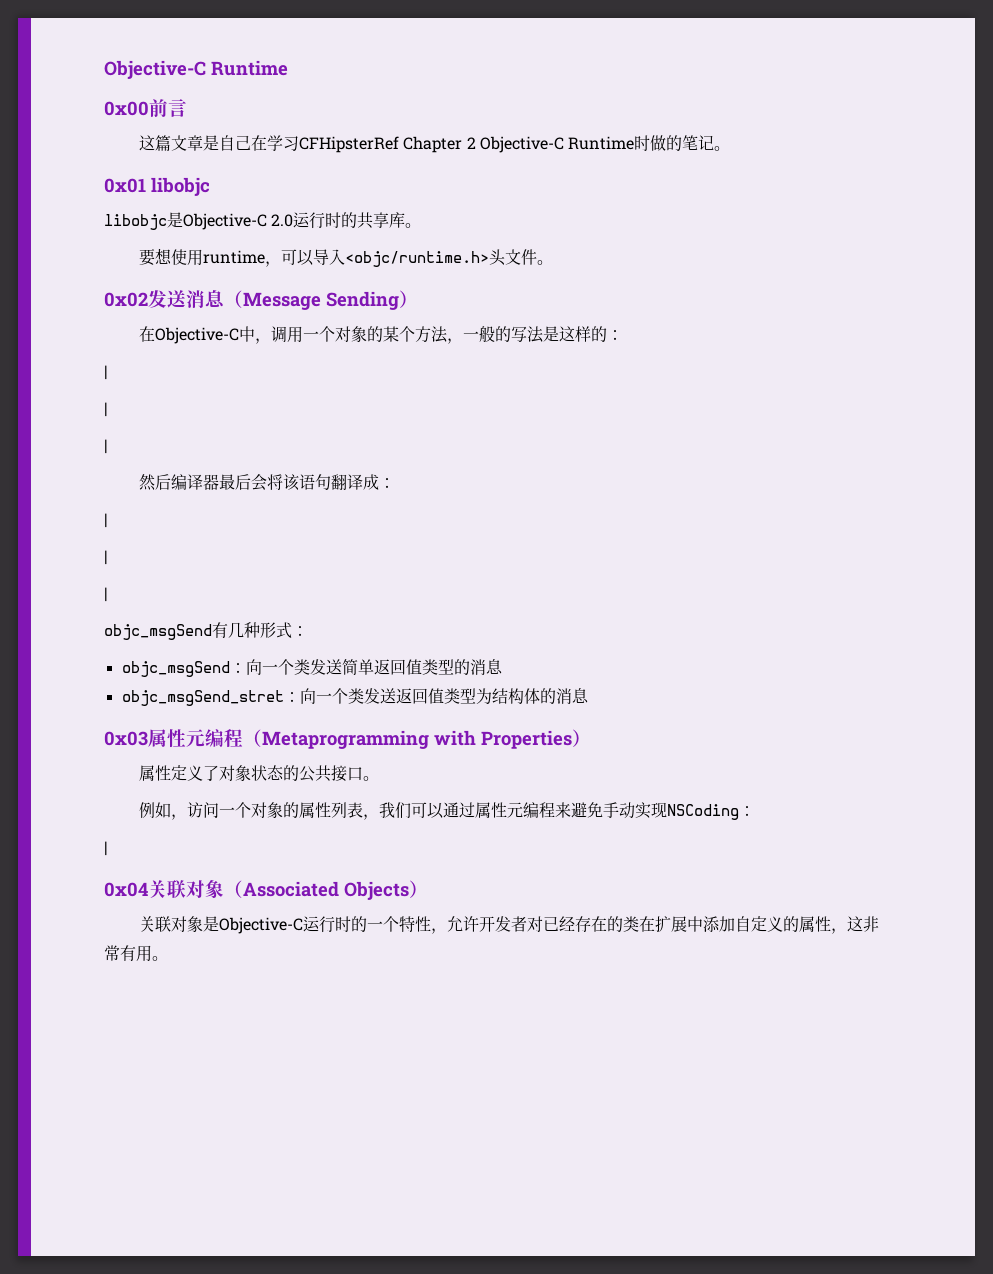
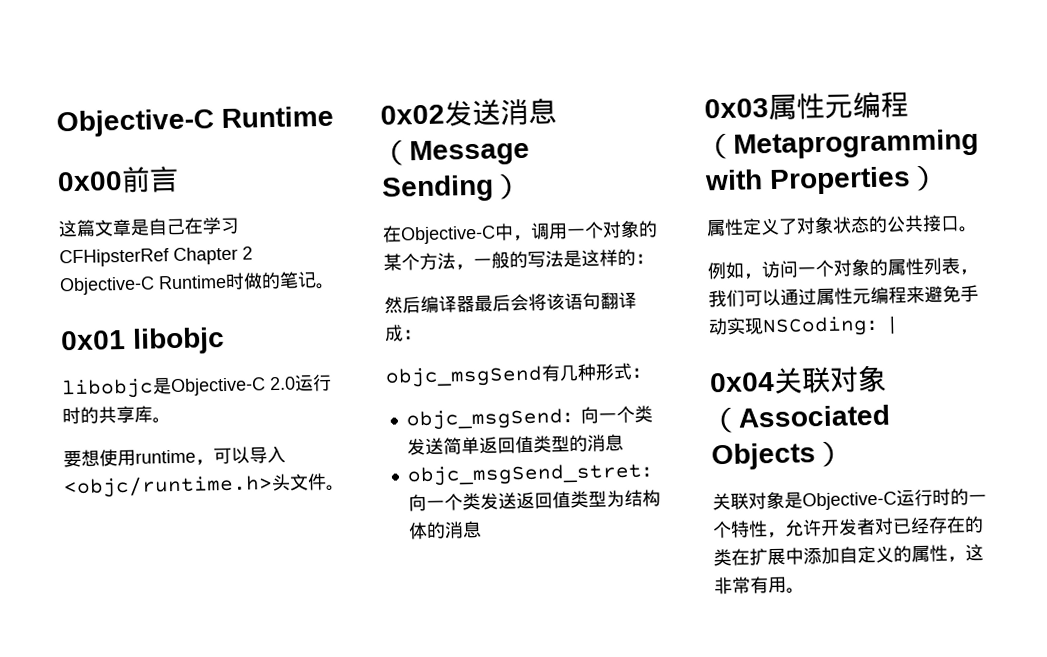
  在Objective-C中，调用一个对象的某个方法，一般的写法是这样的：
- |
- |
- |
  然后编译器最后会将该语句翻译成：
- |
- |
- |
- 例如，访问一个对象的属性列表，我们可以通过属性元编程来避免手动实现NSCoding：
- |
+ 例如，访问一个对象的属性列表，我们可以通过属性元编程来避免手动实现NSCoding： |

